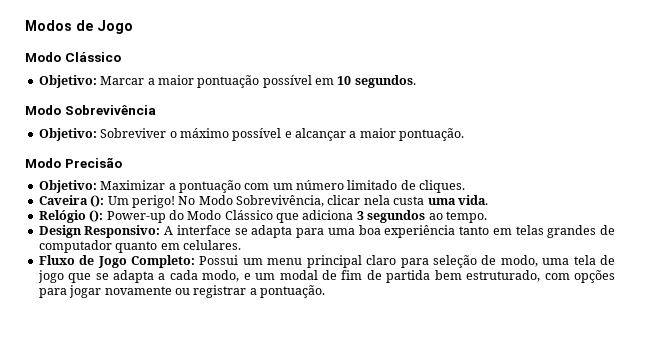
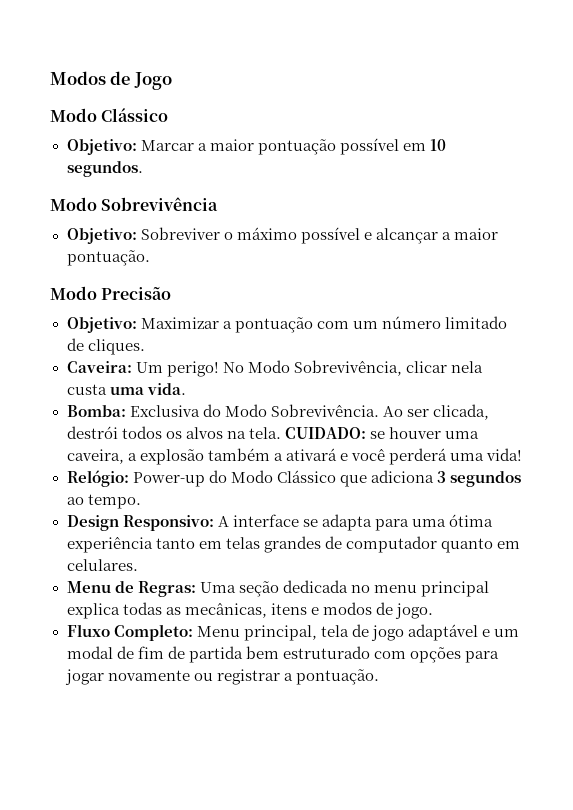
- Caveira (): Um perigo!
+ Caveira: Um perigo!
- Relógio (): Power-up do Modo Clássico que adiciona 3 segundos ao tempo.
+ Bomba: Exclusiva do Modo Sobrevivência. Ao ser clicada, destrói todos os alvos na tela. CUIDADO: se houver uma caveira, a explosão também a ativará e você perderá uma vida!
+ Relógio: Power-up do Modo Clássico que adiciona 3 segundos ao tempo.
- Design Responsivo: A interface se adapta para uma boa experiência tanto em telas grandes de computador quanto em celulares.
+ Design Responsivo: A interface se adapta para uma ótima experiência tanto em telas grandes de computador quanto em celulares.
- Fluxo de Jogo Completo: Possui um menu principal claro para seleção de modo, uma tela de jogo que se adapta a cada modo, e um modal de fim de partida bem estruturado, com opções para jogar novamente ou registrar a pontuação.
+ Menu de Regras: Uma seção dedicada no menu principal explica todas as mecânicas, itens e modos de jogo.
+ Fluxo Completo: Menu principal, tela de jogo adaptável e um modal de fim de partida bem estruturado com opções para jogar novamente ou registrar a pontuação.

